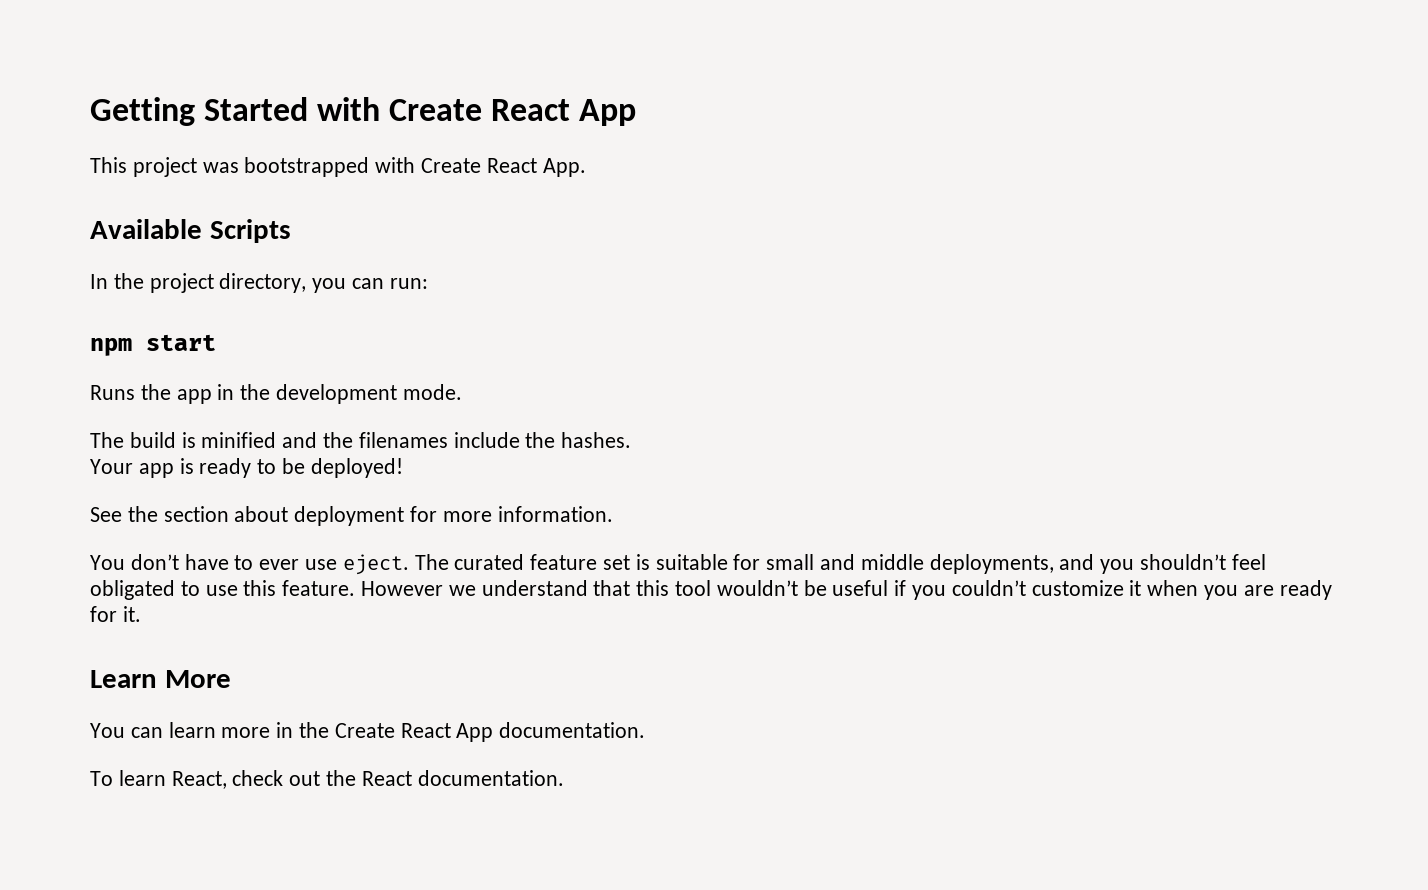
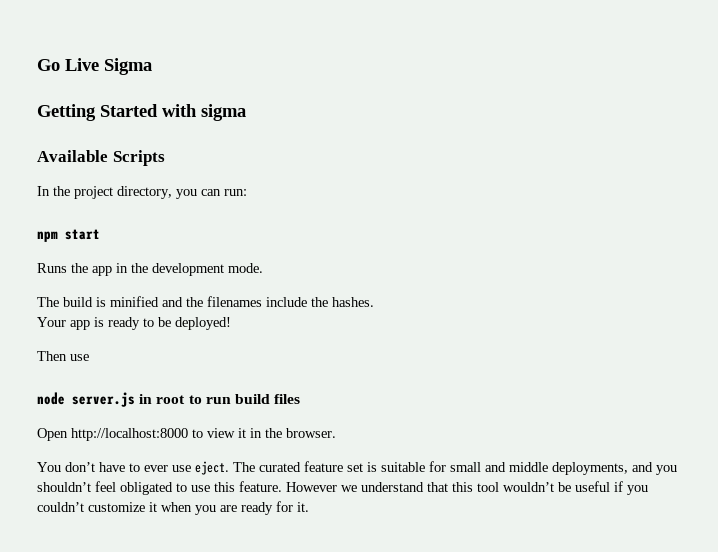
- Getting Started with Create React App
- This project was bootstrapped with Create React App.
+ Go Live Sigma
+ Getting Started with sigma
- See the section about deployment for more information.
+ Then use
+ node server.js in root to run build files
+ Open http://localhost:8000 to view it in the browser.
- Learn More
- You can learn more in the Create React App documentation.
- To learn React, check out the React documentation.

